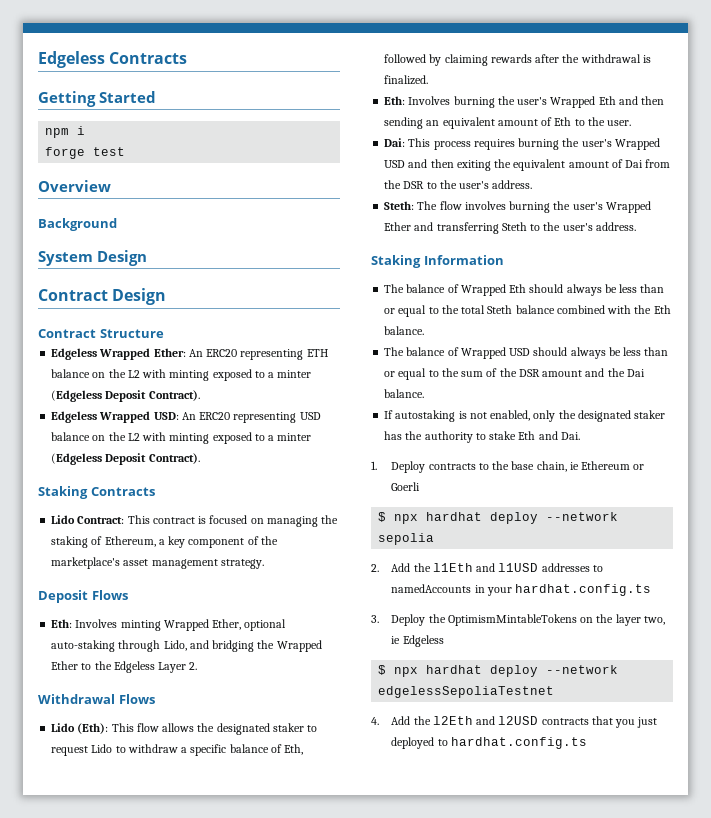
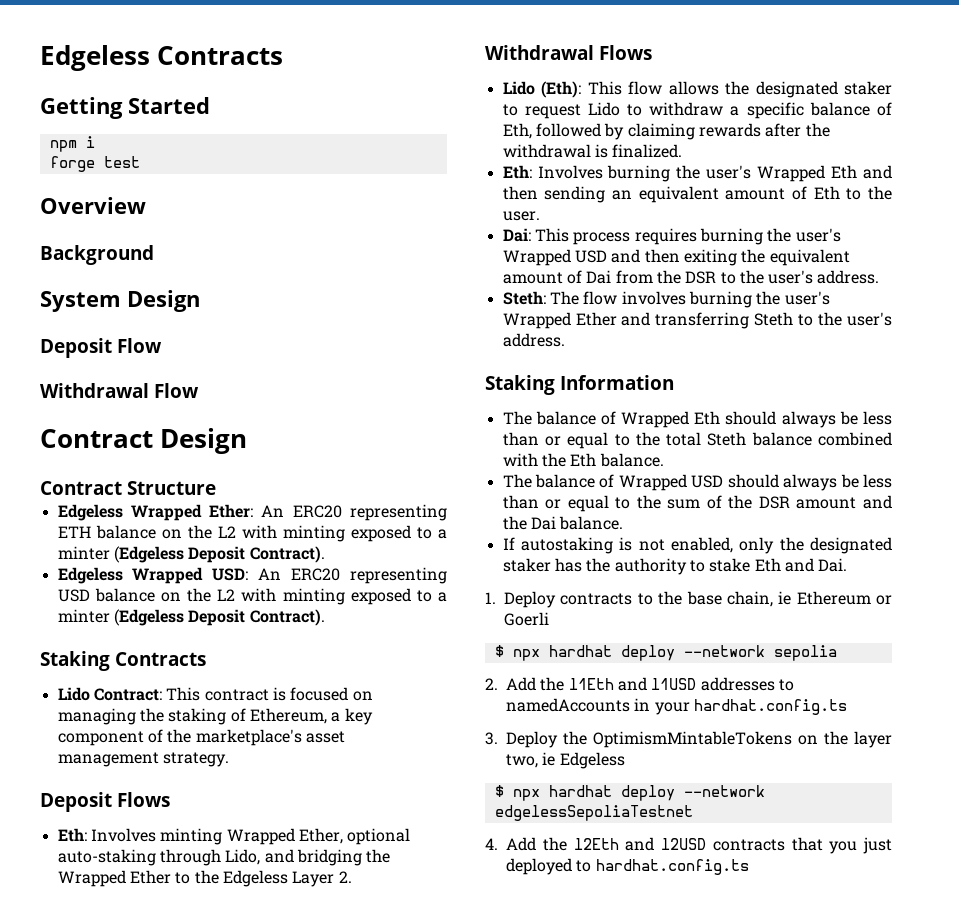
+ Deposit Flow
+ Withdrawal Flow

